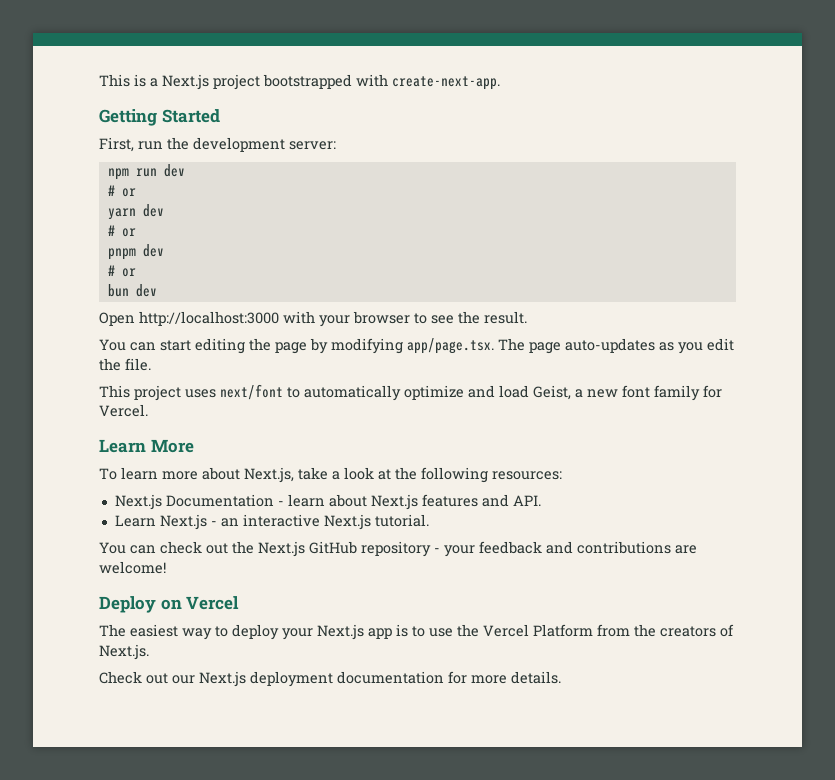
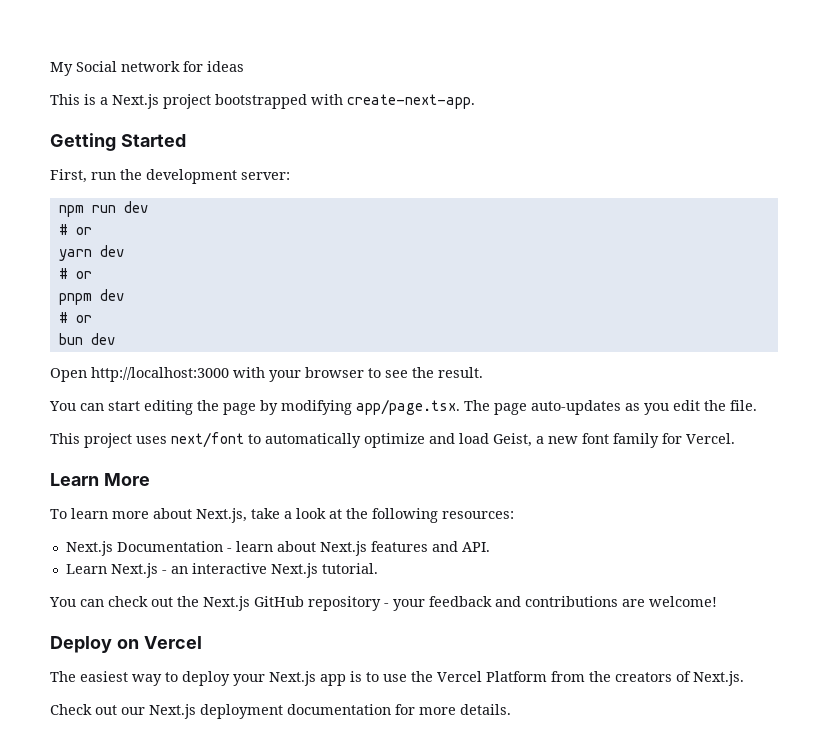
+ My Social network for ideas

